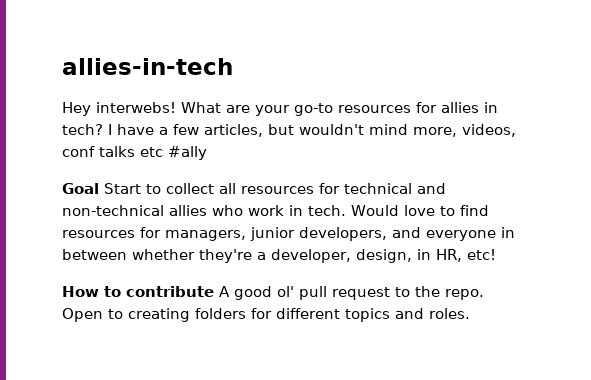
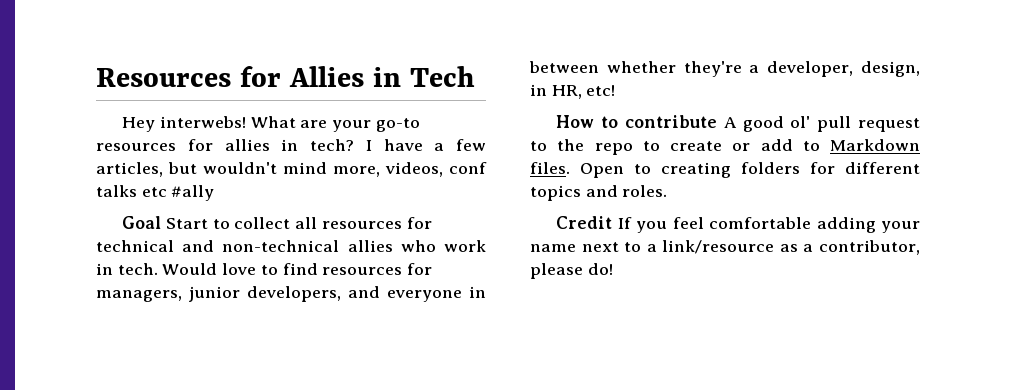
- allies-in-tech
+ Resources for Allies in Tech
- How to contribute A good ol' pull request to the repo.
+ How to contribute A good ol' pull request to the repo to create or add to Markdown files.
+ Credit If you feel comfortable adding your name next to a link/resource as a contributor, please do!

